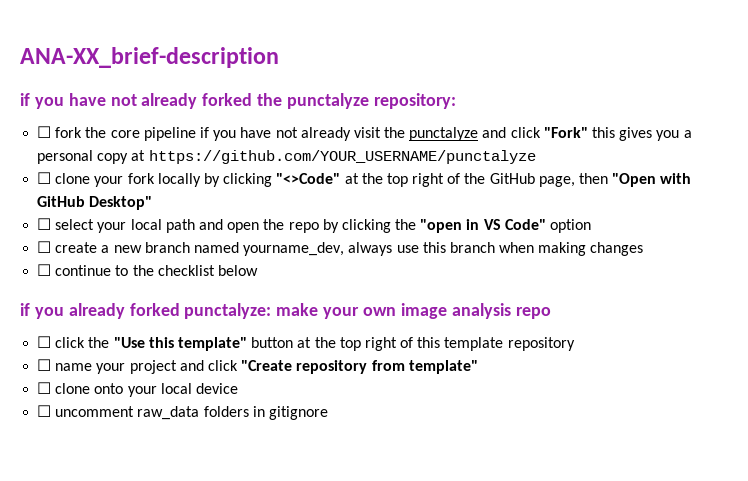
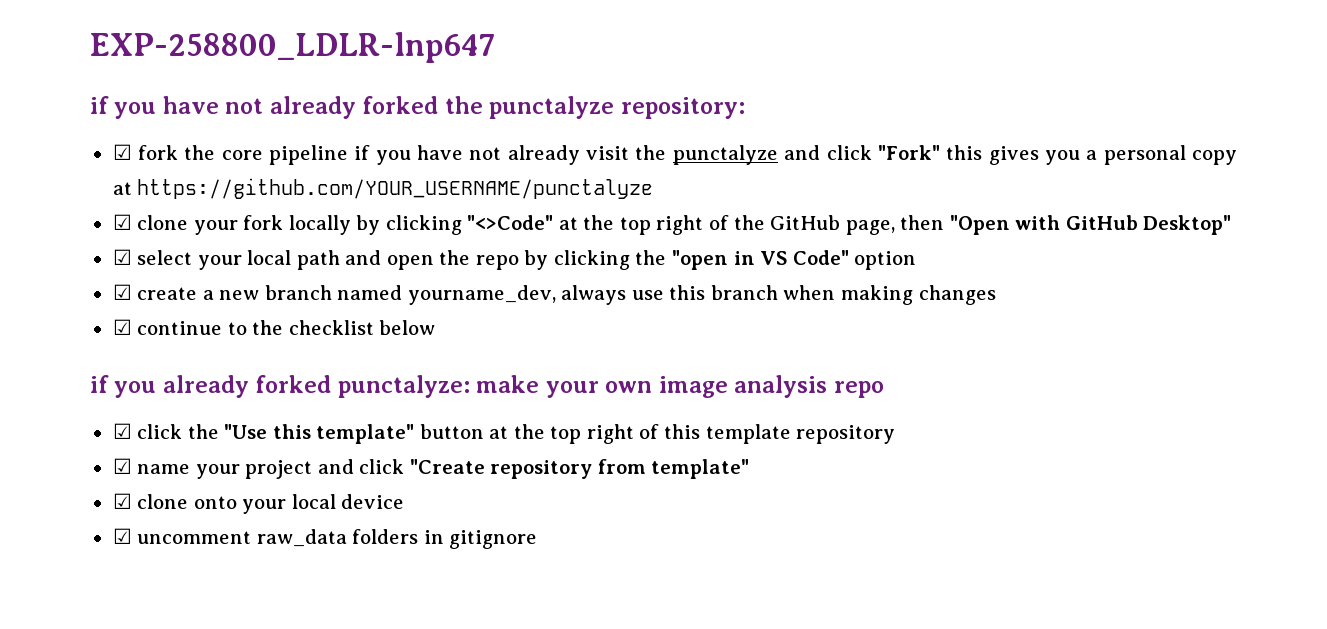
- ANA-XX_brief-description
+ EXP-258800_LDLR-lnp647
- ☐ fork the core pipeline if you have not already visit the punctalyze and click "Fork" this gives you a personal copy at https://github.com/YOUR_USERNAME/punctalyze
+ ☑ fork the core pipeline if you have not already visit the punctalyze and click "Fork" this gives you a personal copy at https://github.com/YOUR_USERNAME/punctalyze
- ☐ clone your fork locally by clicking "<>Code" at the top right of the GitHub page, then "Open with GitHub Desktop"
+ ☑ clone your fork locally by clicking "<>Code" at the top right of the GitHub page, then "Open with GitHub Desktop"
- ☐ select your local path and open the repo by clicking the "open in VS Code" option
+ ☑ select your local path and open the repo by clicking the "open in VS Code" option
- ☐ create a new branch named yourname_dev, always use this branch when making changes
+ ☑ create a new branch named yourname_dev, always use this branch when making changes
- ☐ continue to the checklist below
+ ☑ continue to the checklist below
- ☐ click the "Use this template" button at the top right of this template repository
+ ☑ click the "Use this template" button at the top right of this template repository
- ☐ name your project and click "Create repository from template"
+ ☑ name your project and click "Create repository from template"
- ☐ clone onto your local device
+ ☑ clone onto your local device
- ☐ uncomment raw_data folders in gitignore
+ ☑ uncomment raw_data folders in gitignore

